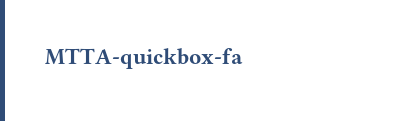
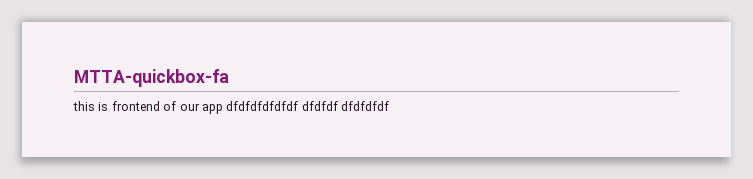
+ this is frontend of our app dfdfdfdfdfdf dfdfdf dfdfdfdf

